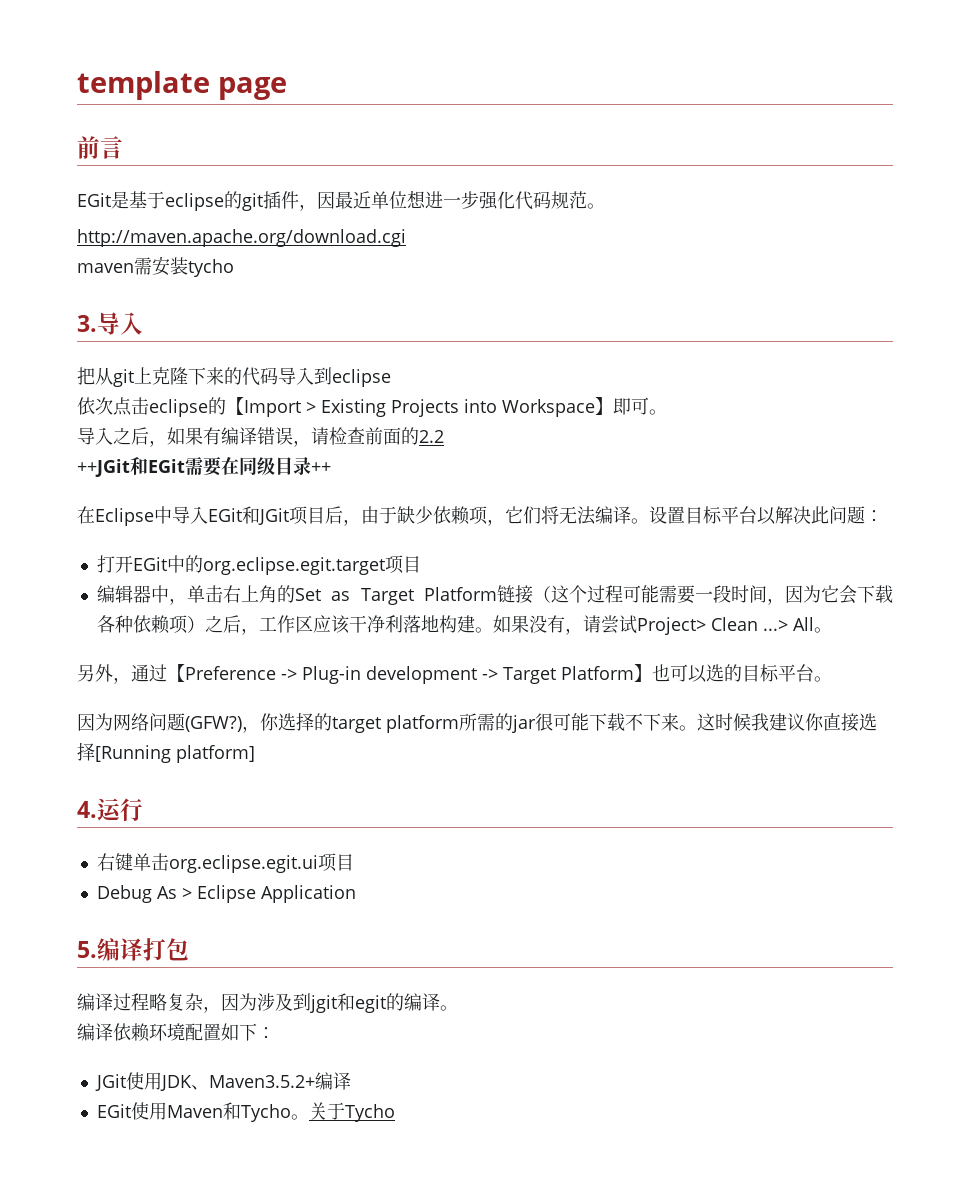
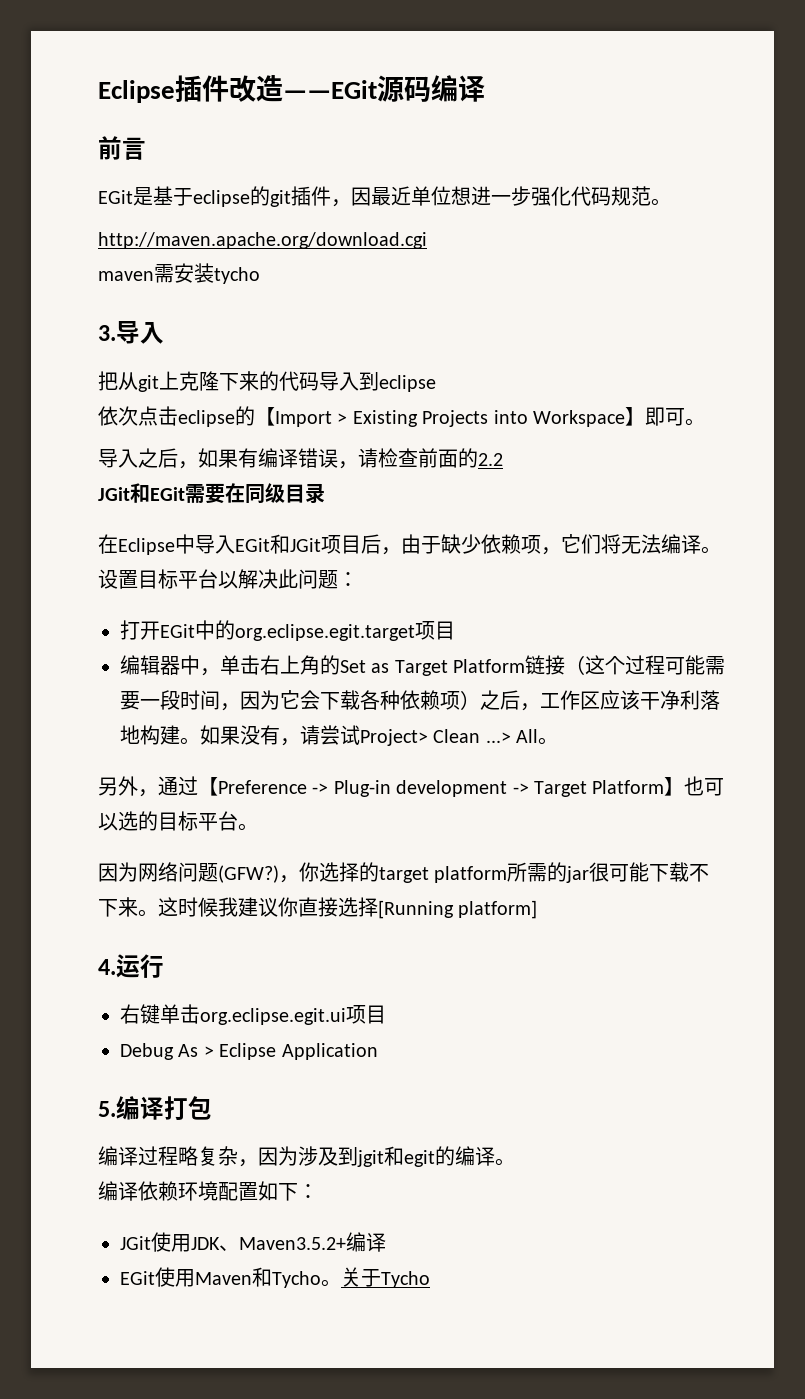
- template page
+ Eclipse插件改造——EGit源码编译
- ++JGit和EGit需要在同级目录++
+ JGit和EGit需要在同级目录

